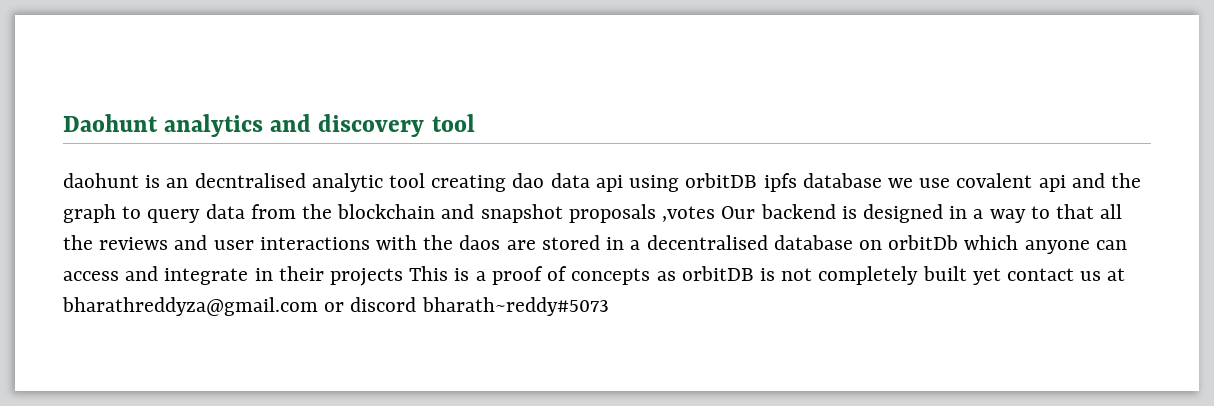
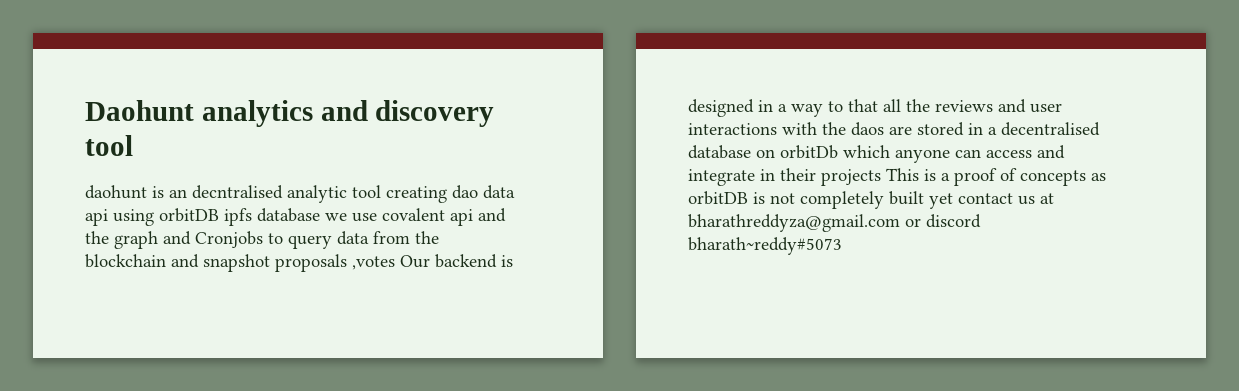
- daohunt is an decntralised analytic tool creating dao data api using orbitDB ipfs database we use covalent api and the graph to query data from the blockchain and snapshot proposals ,votes Our backend is designed in a way to that all the reviews and user interactions with the daos are stored in a decentralised database on orbitDb which anyone can access and integrate in their projects This is a proof of concepts as orbitDB is not completely built yet contact us at bharathreddyza@gmail.com or discord bharath~reddy#5073
+ daohunt is an decntralised analytic tool creating dao data api using orbitDB ipfs database we use covalent api and the graph and Cronjobs to query data from the blockchain and snapshot proposals ,votes Our backend is designed in a way to that all the reviews and user interactions with the daos are stored in a decentralised database on orbitDb which anyone can access and integrate in their projects This is a proof of concepts as orbitDB is not completely built yet contact us at bharathreddyza@gmail.com or discord bharath~reddy#5073

